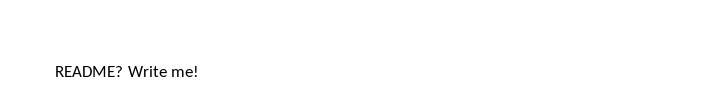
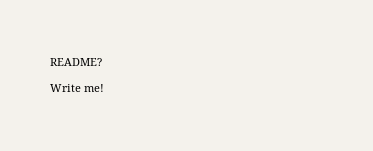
- README? Write me!
+ README?
+ Write me!

